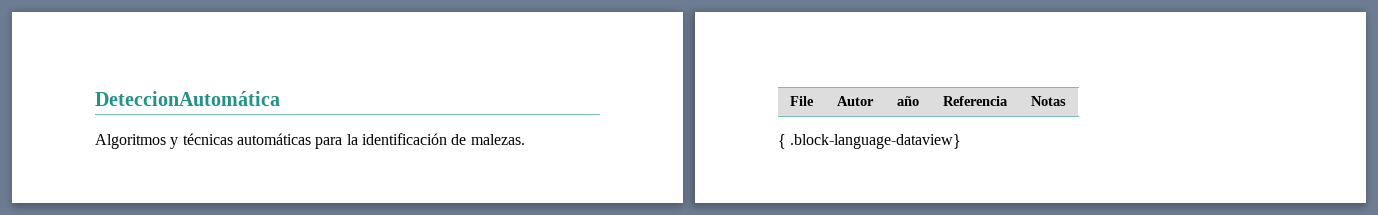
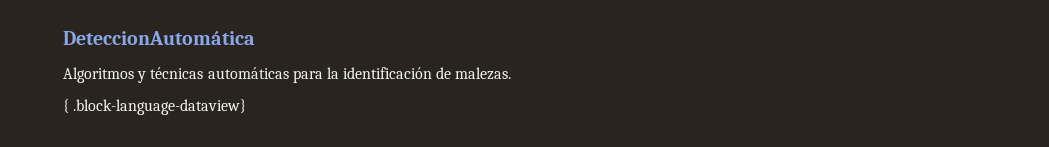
- File | Autor | año | Referencia | Notas

